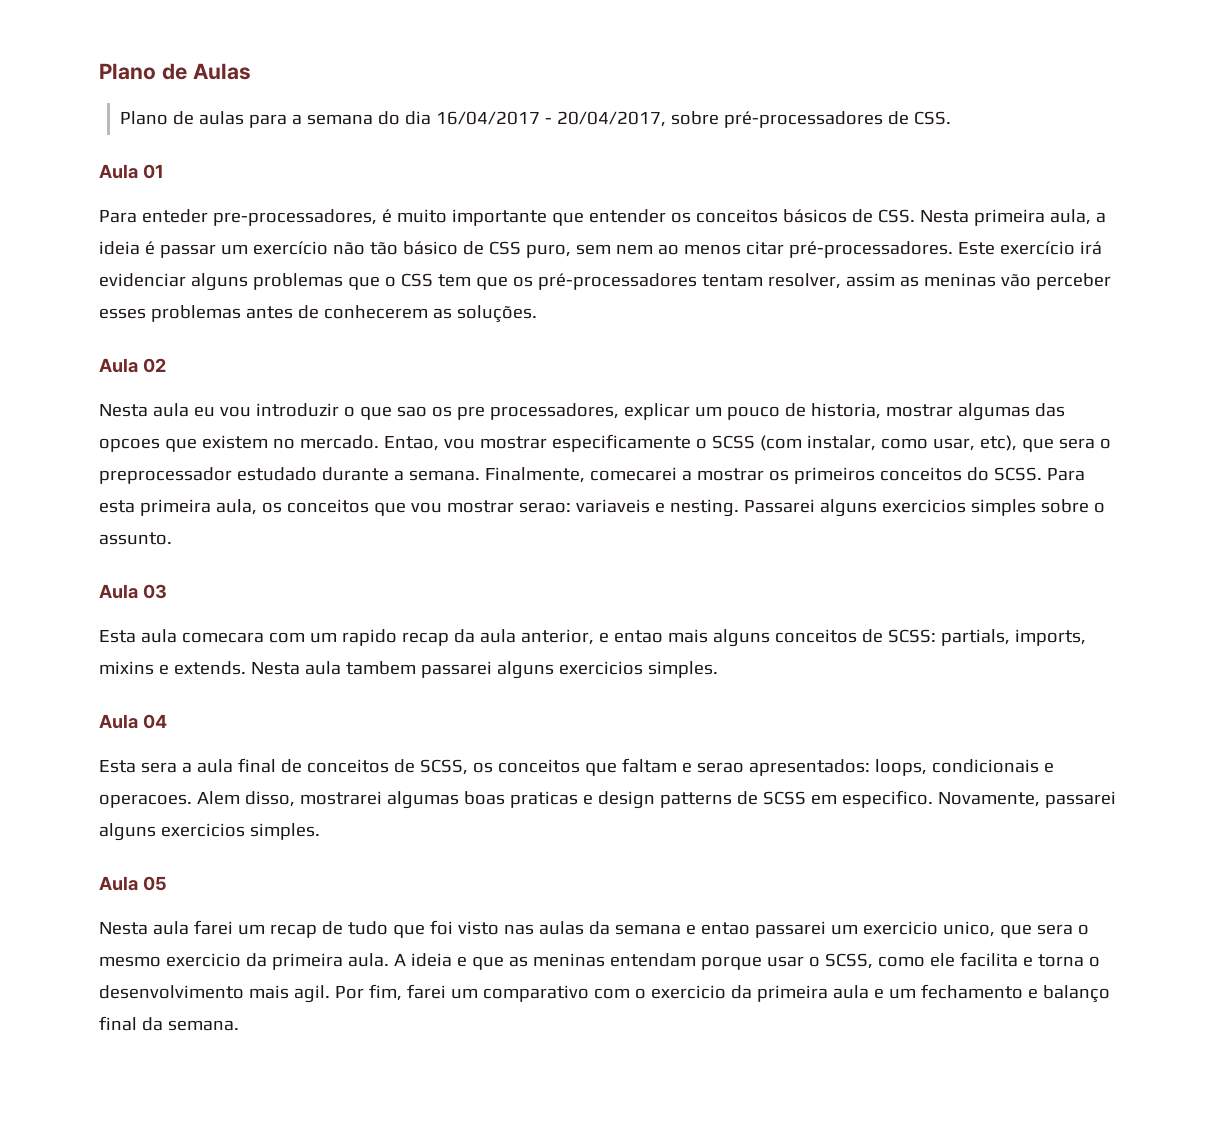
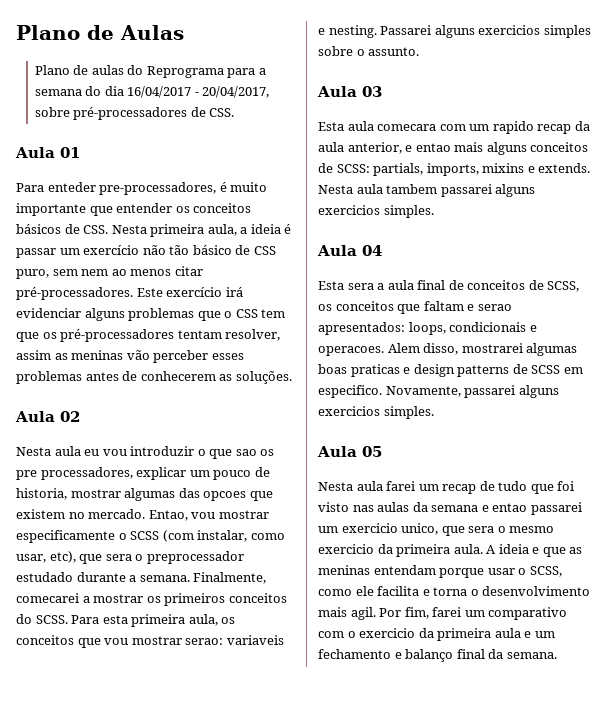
- Plano de aulas para a semana do dia 16/04/2017 - 20/04/2017, sobre pré-processadores de CSS.
+ Plano de aulas do Reprograma para a semana do dia 16/04/2017 - 20/04/2017, sobre pré-processadores de CSS.

